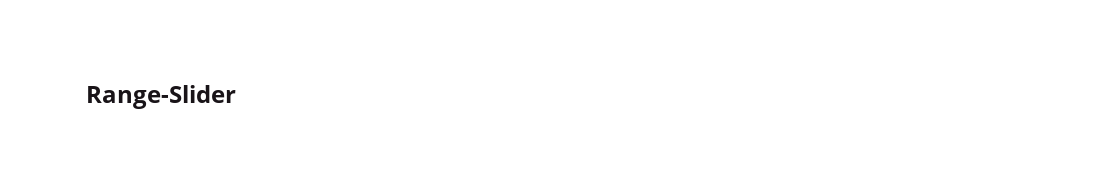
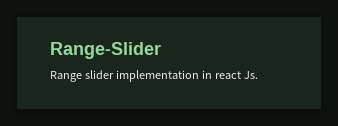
+ Range slider implementation in react Js.

